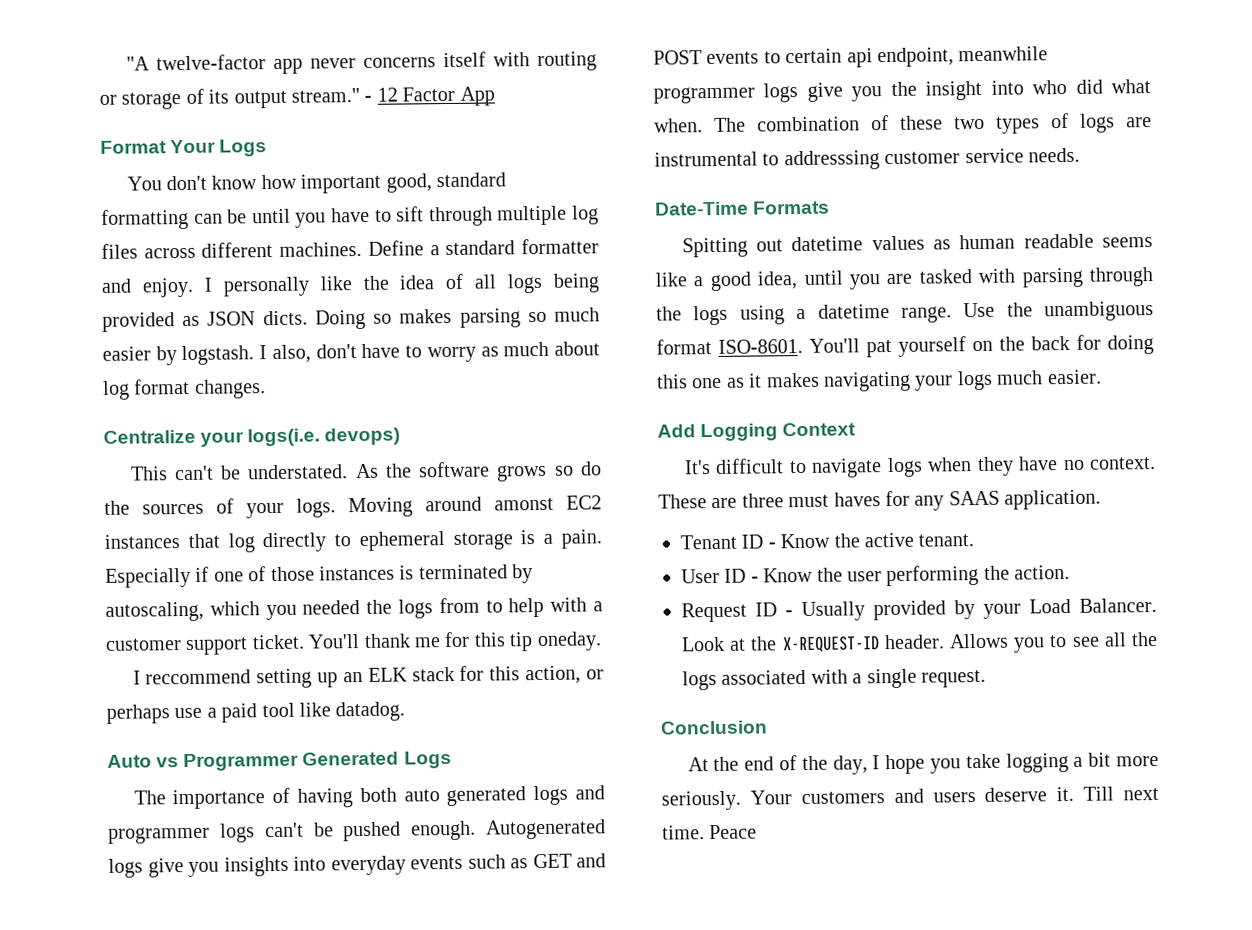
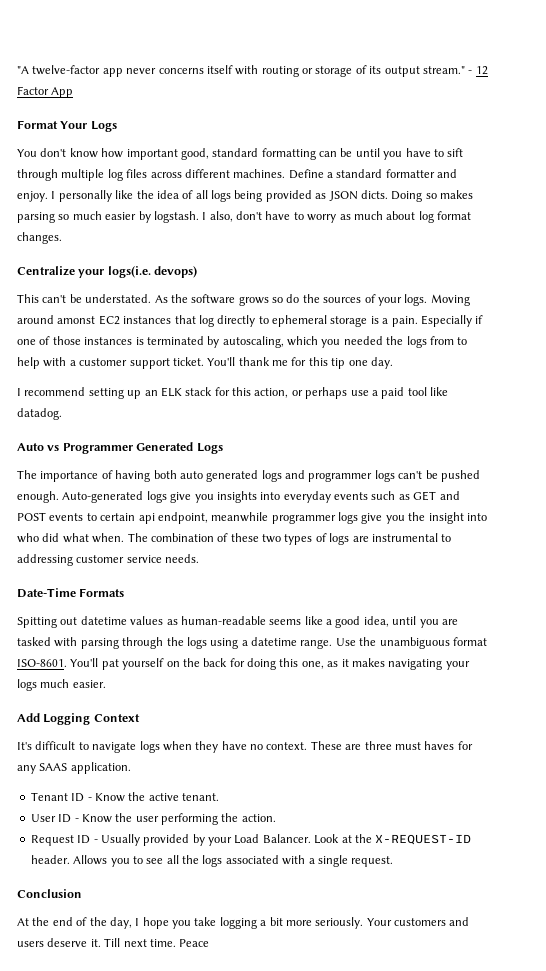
- You'll thank me for this tip oneday.
- I reccommend setting up an ELK stack for this action, or perhaps use a paid tool like datadog.
+ You'll thank me for this tip one day.
+ I recommend setting up an ELK stack for this action, or perhaps use a paid tool like datadog.
- Autogenerated logs give you insights into everyday events such as GET and POST events to certain api endpoint, meanwhile programmer logs give you the insight into who did what when.
+ Auto-generated logs give you insights into everyday events such as GET and POST events to certain api endpoint, meanwhile programmer logs give you the insight into who did what when.
- The combination of these two types of logs are instrumental to addresssing customer service needs.
+ The combination of these two types of logs are instrumental to addressing customer service needs.
- Spitting out datetime values as human readable seems like a good idea, until you are tasked with parsing through the logs using a datetime range.
+ Spitting out datetime values as human-readable seems like a good idea, until you are tasked with parsing through the logs using a datetime range.
- You'll pat yourself on the back for doing this one as it makes navigating your logs much easier.
+ You'll pat yourself on the back for doing this one, as it makes navigating your logs much easier.

